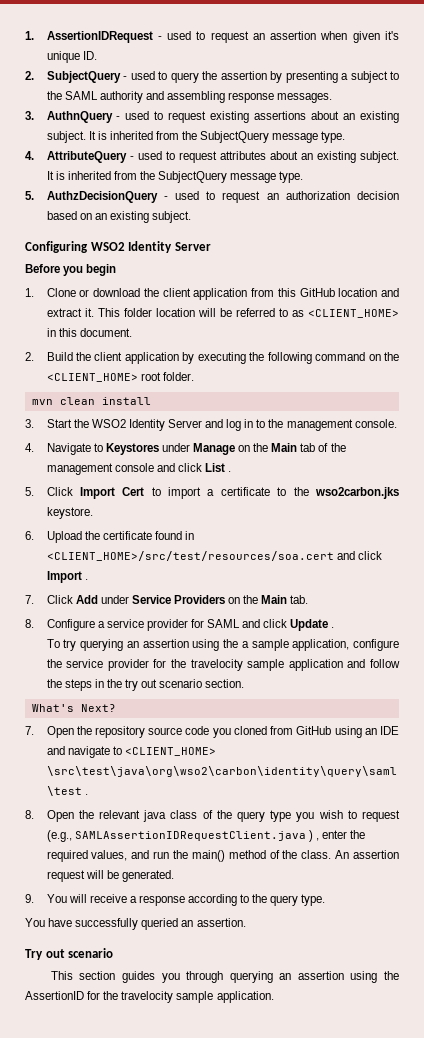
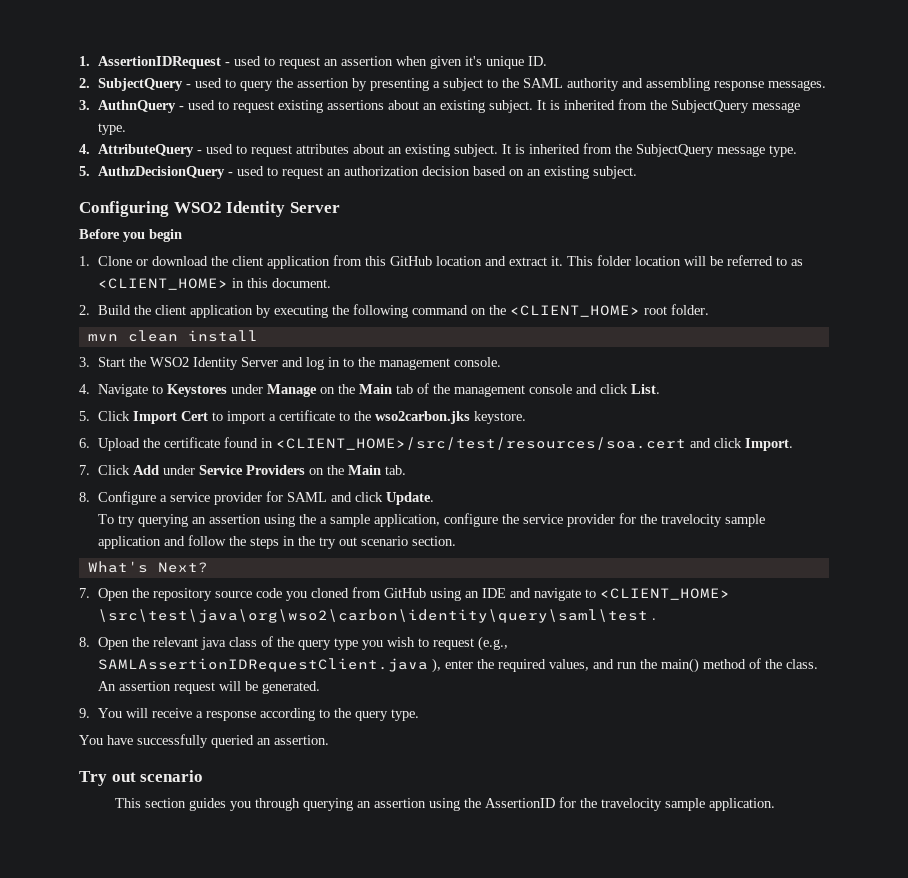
- 4. Navigate to Keystores under Manage on the Main tab of the management console and click List .
+ 4. Navigate to Keystores under Manage on the Main tab of the management console and click List.
- 6. Upload the certificate found in <CLIENT_HOME>/src/test/resources/soa.cert and click Import .
+ 6. Upload the certificate found in <CLIENT_HOME>/src/test/resources/soa.cert and click Import.
- 8. Configure a service provider for SAML and click Update .
+ 8. Configure a service provider for SAML and click Update.
- 8. Open the relevant java class of the query type you wish to request (e.g., SAMLAssertionIDRequestClient.java ) , enter the required values, and run the main() method of the class.
+ 8. Open the relevant java class of the query type you wish to request (e.g., SAMLAssertionIDRequestClient.java ), enter the required values, and run the main() method of the class.

